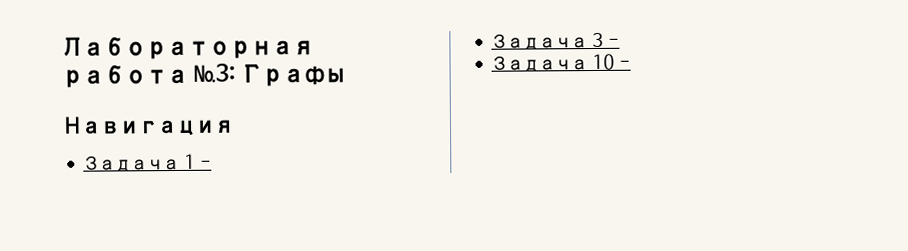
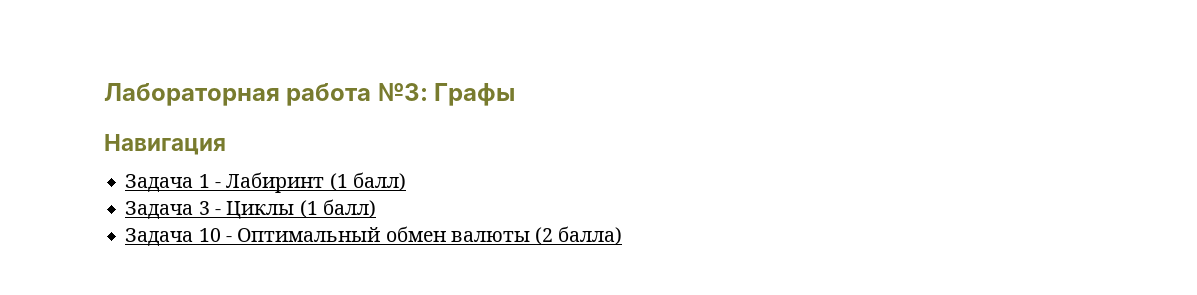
- Задача 1 -
+ Задача 1 - Лабиринт (1 балл)
- Задача 3 -
+ Задача 3 - Циклы (1 балл)
- Задача 10 -
+ Задача 10 - Оптимальный обмен валюты (2 балла)

